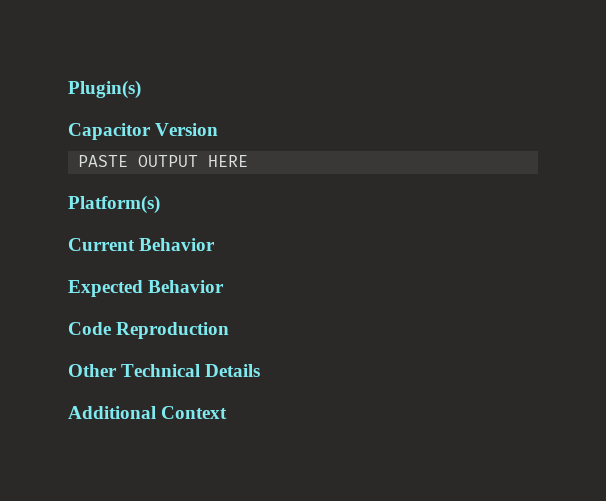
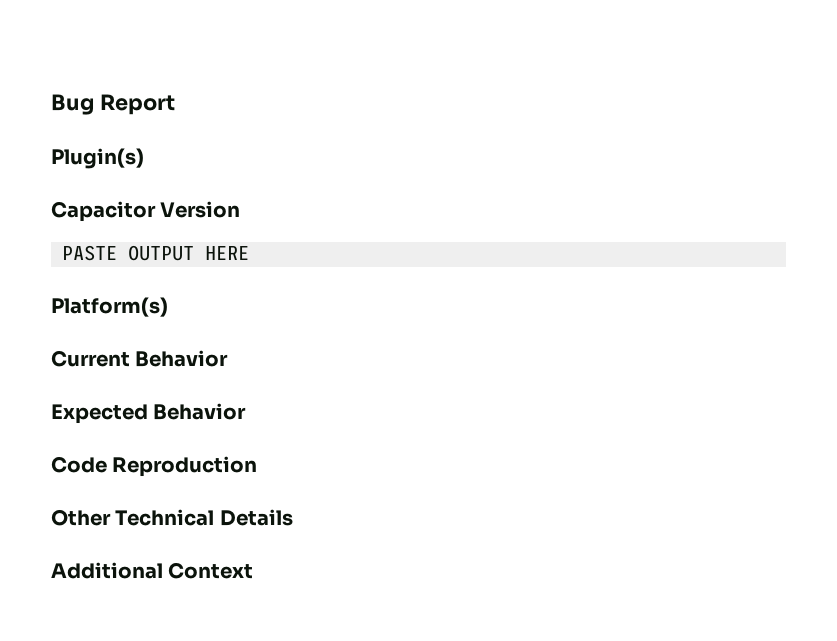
+ Bug Report

